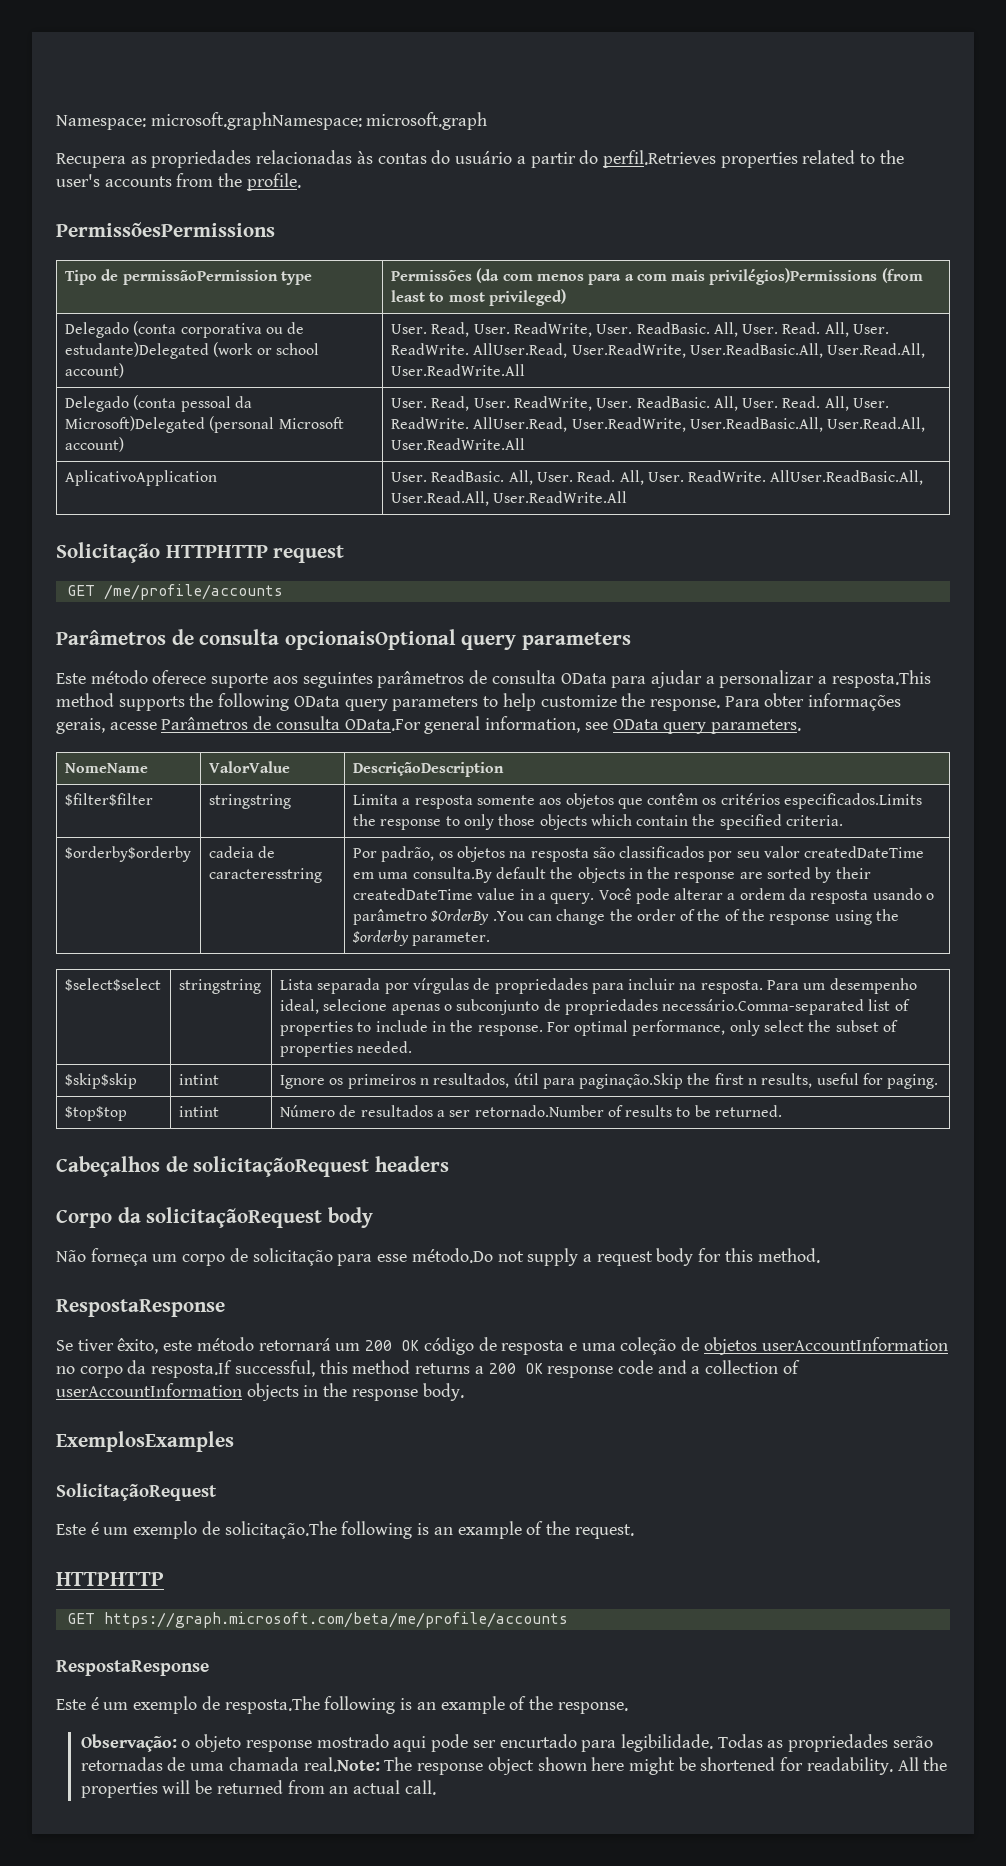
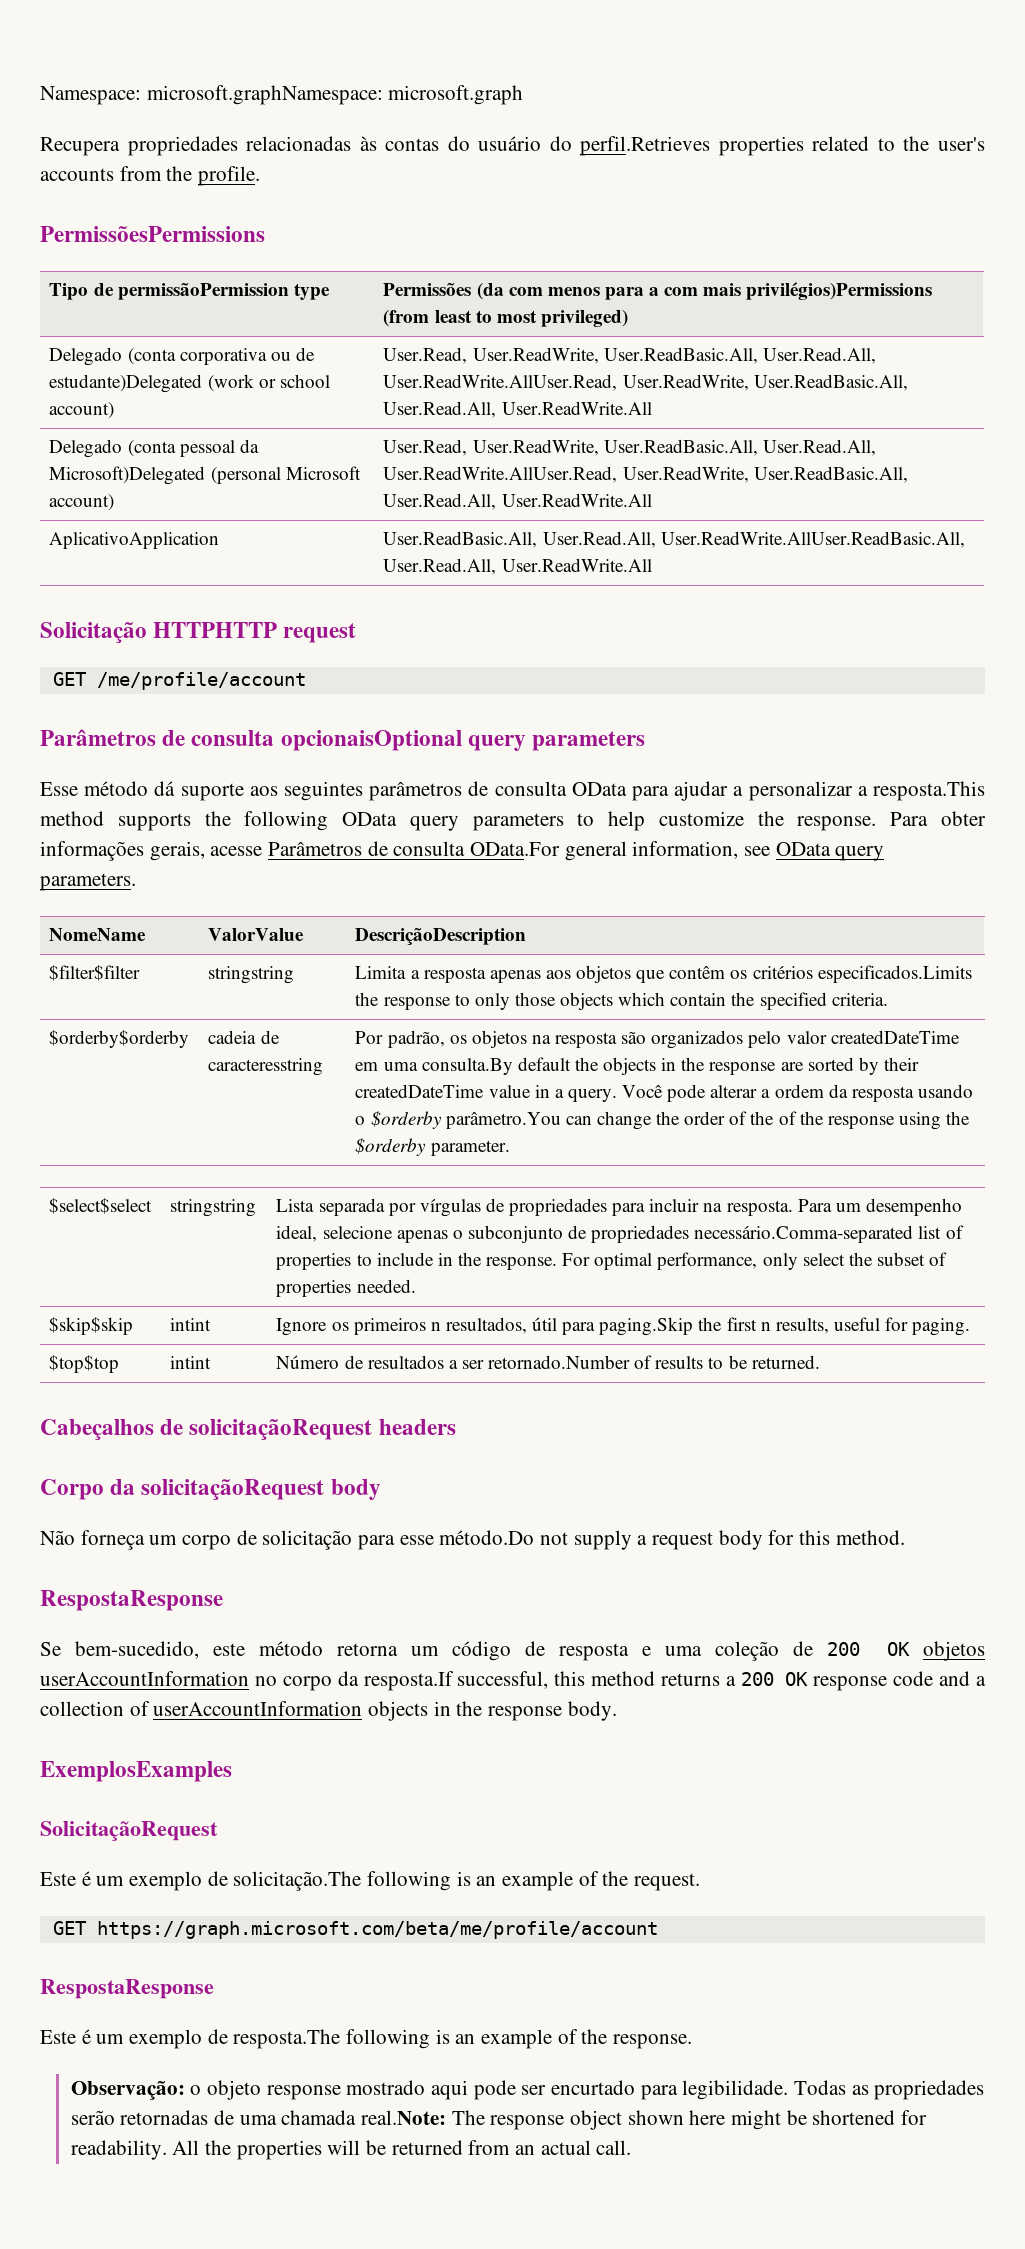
- Recupera as propriedades relacionadas às contas do usuário a partir do perfil.Retrieves properties related to the user's accounts from the profile.
+ Recupera propriedades relacionadas às contas do usuário do perfil.Retrieves properties related to the user's accounts from the profile.
- Delegado (conta corporativa ou de estudante)Delegated (work or school account) | User. Read, User. ReadWrite, User. ReadBasic. All, User. Read. All, User. ReadWrite. AllUser.Read, User.ReadWrite, User.ReadBasic.All, User.Read.All, User.ReadWrite.All
+ Delegado (conta corporativa ou de estudante)Delegated (work or school account) | User.Read, User.ReadWrite, User.ReadBasic.All, User.Read.All, User.ReadWrite.AllUser.Read, User.ReadWrite, User.ReadBasic.All, User.Read.All, User.ReadWrite.All
- Delegado (conta pessoal da Microsoft)Delegated (personal Microsoft account) | User. Read, User. ReadWrite, User. ReadBasic. All, User. Read. All, User. ReadWrite. AllUser.Read, User.ReadWrite, User.ReadBasic.All, User.Read.All, User.ReadWrite.All
+ Delegado (conta pessoal da Microsoft)Delegated (personal Microsoft account) | User.Read, User.ReadWrite, User.ReadBasic.All, User.Read.All, User.ReadWrite.AllUser.Read, User.ReadWrite, User.ReadBasic.All, User.Read.All, User.ReadWrite.All
- AplicativoApplication | User. ReadBasic. All, User. Read. All, User. ReadWrite. AllUser.ReadBasic.All, User.Read.All, User.ReadWrite.All
+ AplicativoApplication | User.ReadBasic.All, User.Read.All, User.ReadWrite.AllUser.ReadBasic.All, User.Read.All, User.ReadWrite.All
- GET /me/profile/accounts
+ GET /me/profile/account
- Este método oferece suporte aos seguintes parâmetros de consulta OData para ajudar a personalizar a resposta.This method supports the following OData query parameters to help customize the response.
+ Esse método dá suporte aos seguintes parâmetros de consulta OData para ajudar a personalizar a resposta.This method supports the following OData query parameters to help customize the response.
- $filter$filter | stringstring | Limita a resposta somente aos objetos que contêm os critérios especificados.Limits the response to only those objects which contain the specified criteria.
+ $filter$filter | stringstring | Limita a resposta apenas aos objetos que contêm os critérios especificados.Limits the response to only those objects which contain the specified criteria.
- Por padrão, os objetos na resposta são classificados por seu valor createdDateTime em uma consulta.By default the objects in the response are sorted by their createdDateTime value in a query.
+ Por padrão, os objetos na resposta são organizados pelo valor createdDateTime em uma consulta.By default the objects in the response are sorted by their createdDateTime value in a query.
- Você pode alterar a ordem da resposta usando o parâmetro $OrderBy .You can change the order of the of the response using the $orderby parameter.
+ Você pode alterar a ordem da resposta usando o $orderby parâmetro.You can change the order of the of the response using the $orderby parameter.
- $skip$skip | intint | Ignore os primeiros n resultados, útil para paginação.Skip the first n results, useful for paging.
+ $skip$skip | intint | Ignore os primeiros n resultados, útil para paging.Skip the first n results, useful for paging.
- Se tiver êxito, este método retornará um 200 OK código de resposta e uma coleção de objetos userAccountInformation no corpo da resposta.If successful, this method returns a 200 OK response code and a collection of userAccountInformation objects in the response body.
+ Se bem-sucedido, este método retorna um código de resposta e uma coleção de 200 OK objetos userAccountInformation no corpo da resposta.If successful, this method returns a 200 OK response code and a collection of userAccountInformation objects in the response body.
  Este é um exemplo de solicitação.The following is an example of the request.
- HTTPHTTP
- GET https://graph.microsoft.com/beta/me/profile/accounts
+ GET https://graph.microsoft.com/beta/me/profile/account

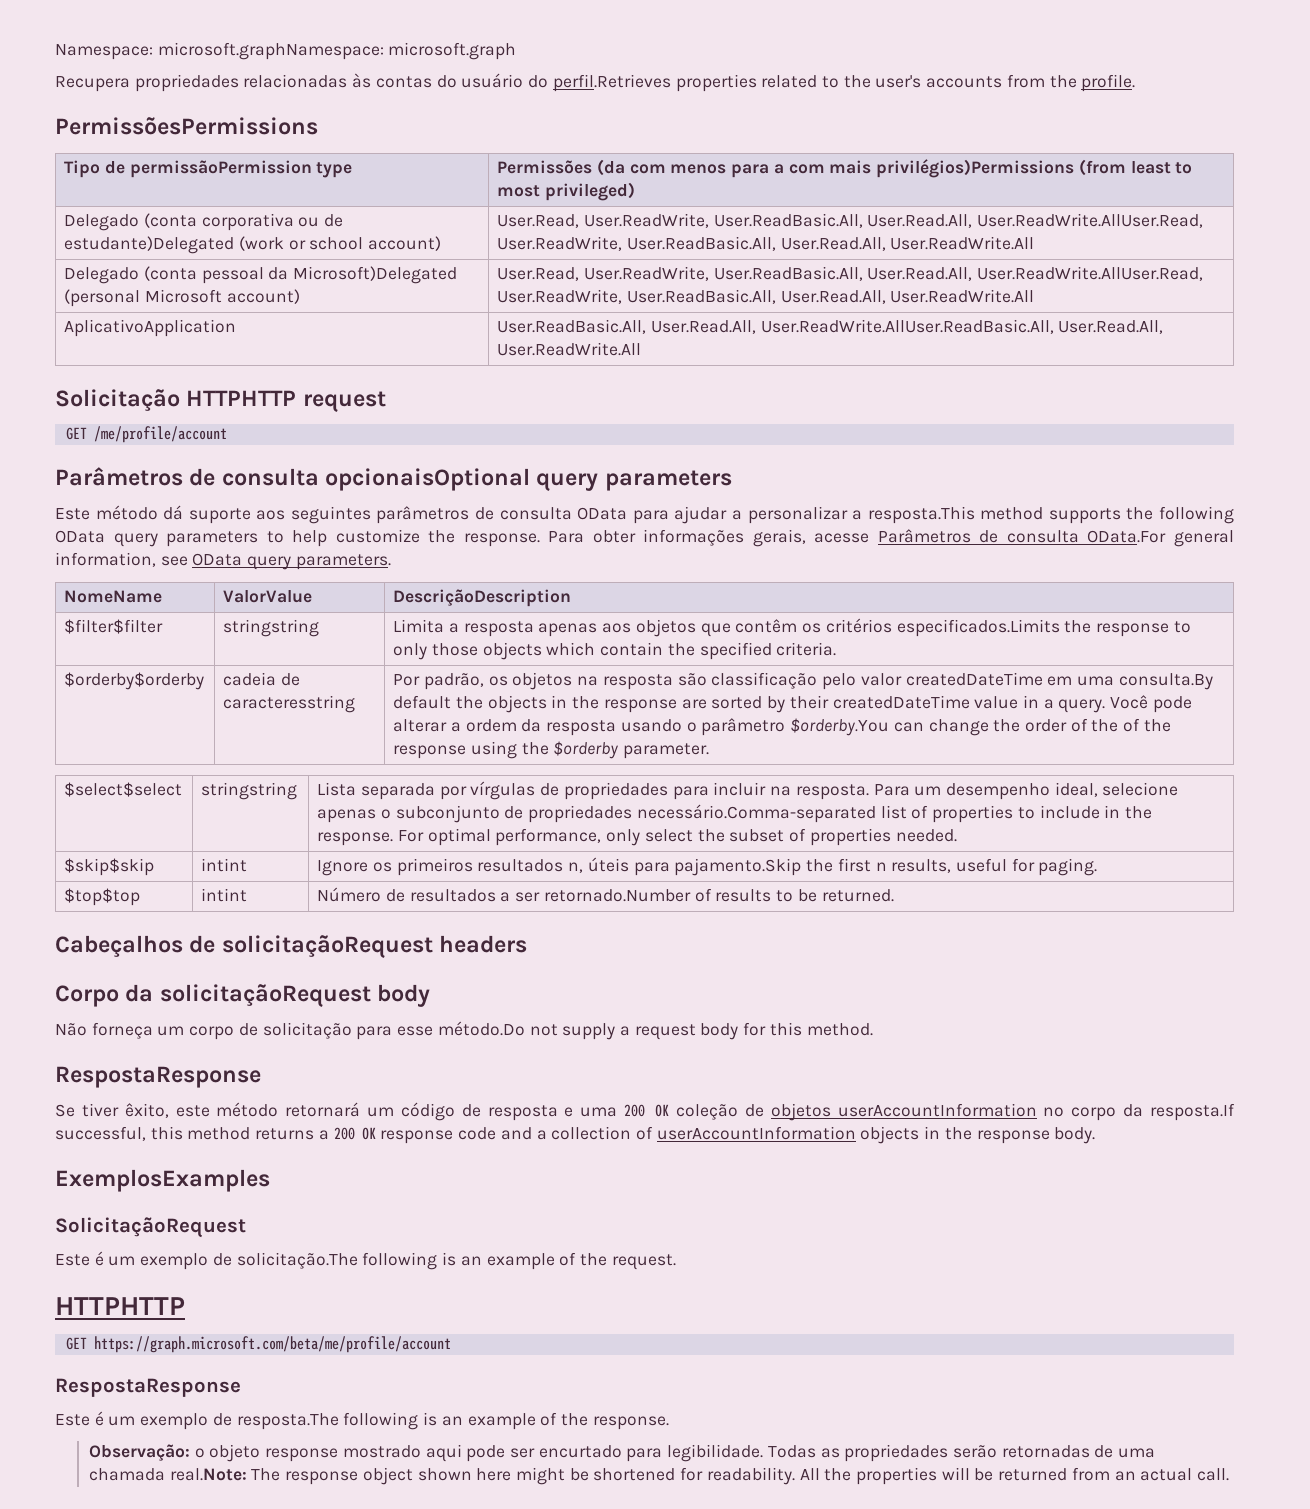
- Esse método dá suporte aos seguintes parâmetros de consulta OData para ajudar a personalizar a resposta.This method supports the following OData query parameters to help customize the response.
+ Este método dá suporte aos seguintes parâmetros de consulta OData para ajudar a personalizar a resposta.This method supports the following OData query parameters to help customize the response.
- Por padrão, os objetos na resposta são organizados pelo valor createdDateTime em uma consulta.By default the objects in the response are sorted by their createdDateTime value in a query.
+ Por padrão, os objetos na resposta são classificação pelo valor createdDateTime em uma consulta.By default the objects in the response are sorted by their createdDateTime value in a query.
- Você pode alterar a ordem da resposta usando o $orderby parâmetro.You can change the order of the of the response using the $orderby parameter.
+ Você pode alterar a ordem da resposta usando o parâmetro $orderby.You can change the order of the of the response using the $orderby parameter.
- $skip$skip | intint | Ignore os primeiros n resultados, útil para paging.Skip the first n results, useful for paging.
+ $skip$skip | intint | Ignore os primeiros resultados n, úteis para pajamento.Skip the first n results, useful for paging.
- Se bem-sucedido, este método retorna um código de resposta e uma coleção de 200 OK objetos userAccountInformation no corpo da resposta.If successful, this method returns a 200 OK response code and a collection of userAccountInformation objects in the response body.
+ Se tiver êxito, este método retornará um código de resposta e uma 200 OK coleção de objetos userAccountInformation no corpo da resposta.If successful, this method returns a 200 OK response code and a collection of userAccountInformation objects in the response body.
  Este é um exemplo de solicitação.The following is an example of the request.
+ HTTPHTTP

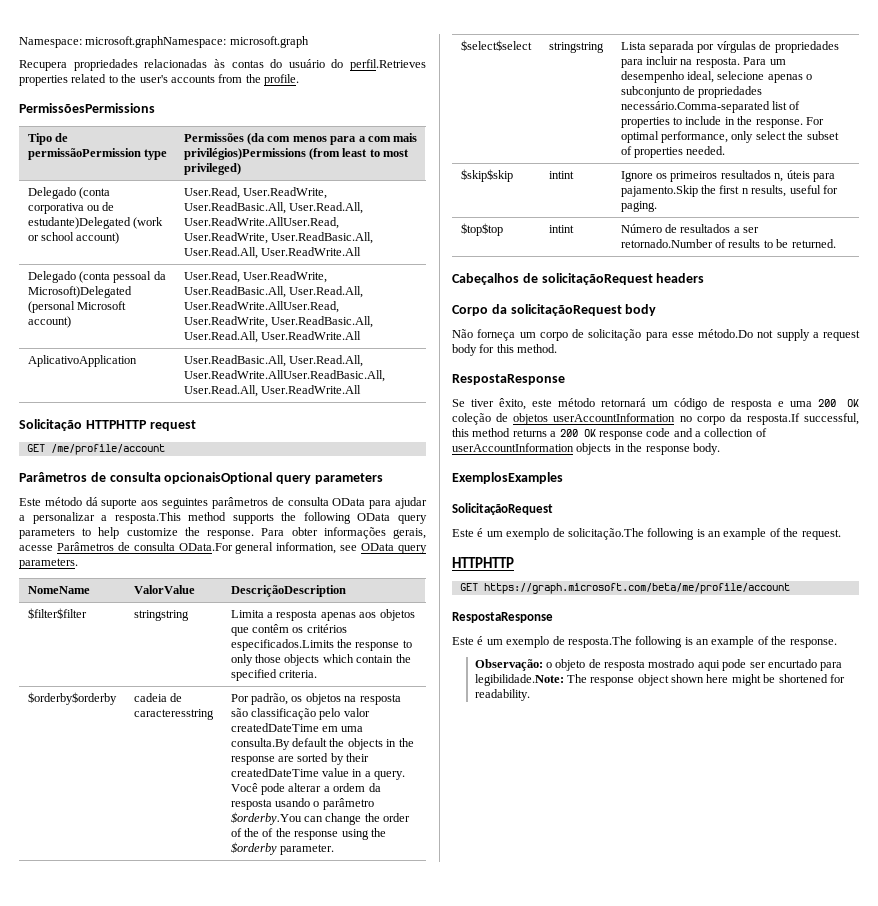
- Observação: o objeto response mostrado aqui pode ser encurtado para legibilidade. Todas as propriedades serão retornadas de uma chamada real.Note: The response object shown here might be shortened for readability. All the properties will be returned from an actual call.
+ Observação: o objeto de resposta mostrado aqui pode ser encurtado para legibilidade.Note: The response object shown here might be shortened for readability.

